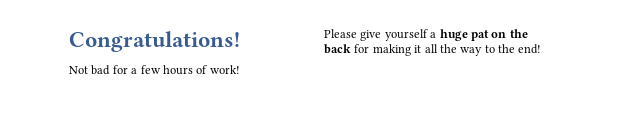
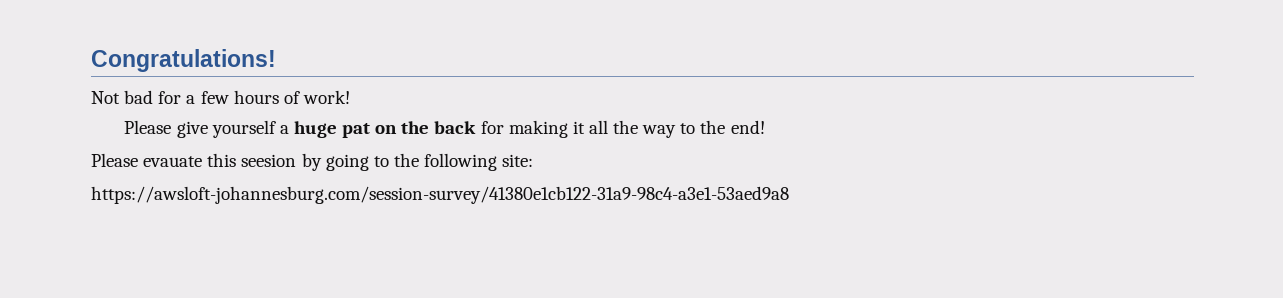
+ Please evauate this seesion by going to the following site:
+ https://awsloft-johannesburg.com/session-survey/41380e1cb122-31a9-98c4-a3e1-53aed9a8

